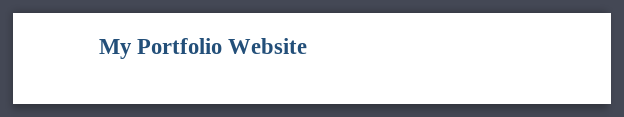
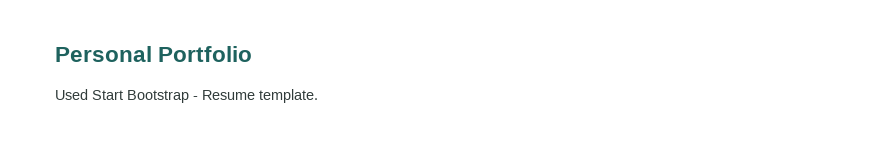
- My Portfolio Website
+ Personal Portfolio
+ Used Start Bootstrap - Resume template.

